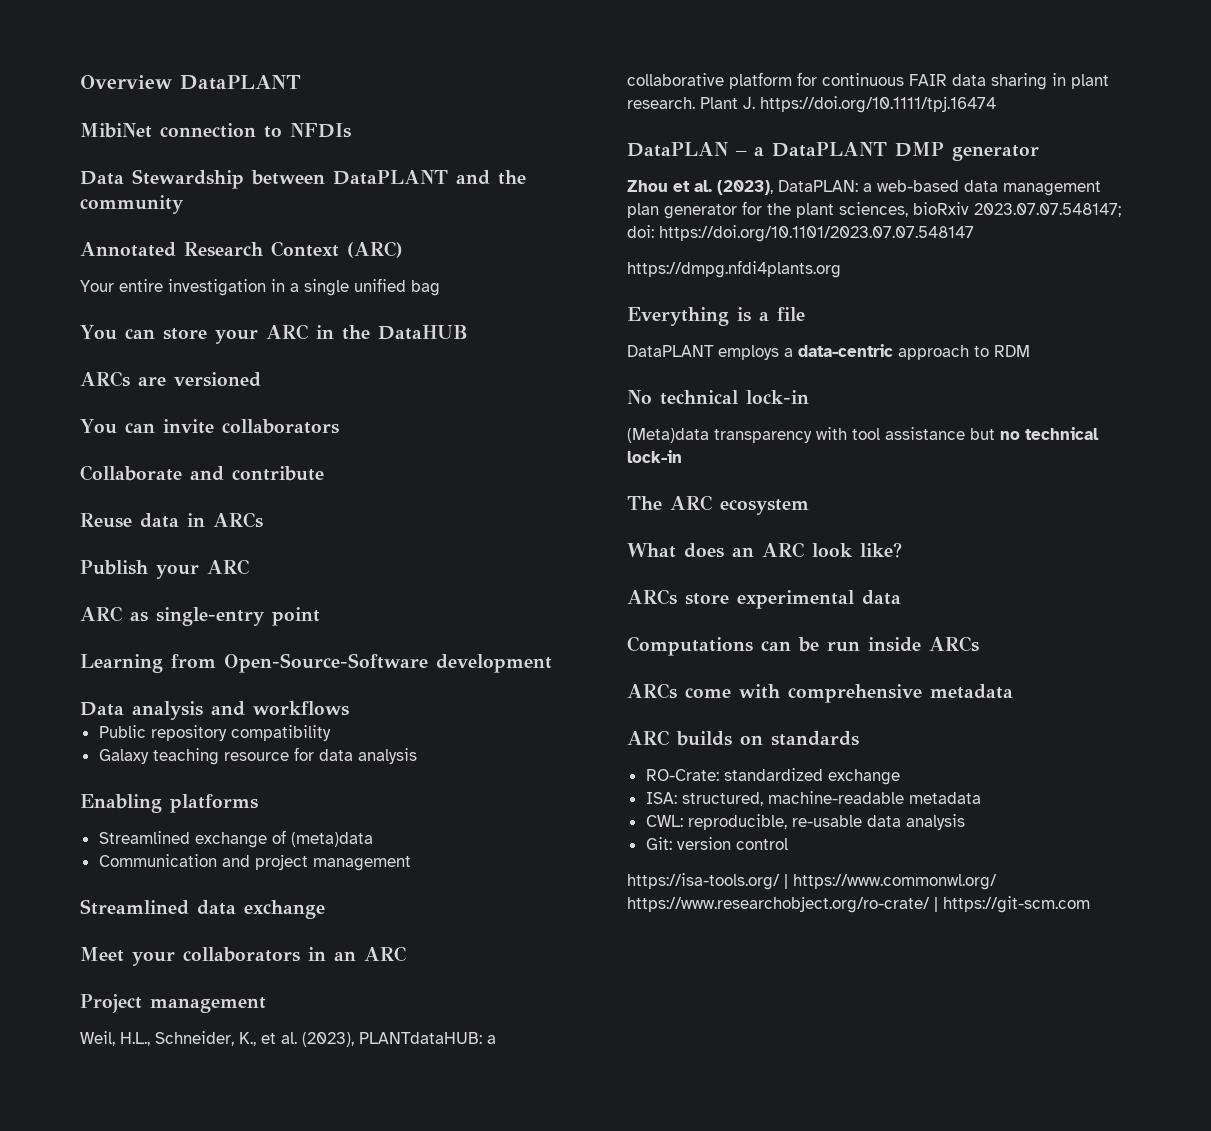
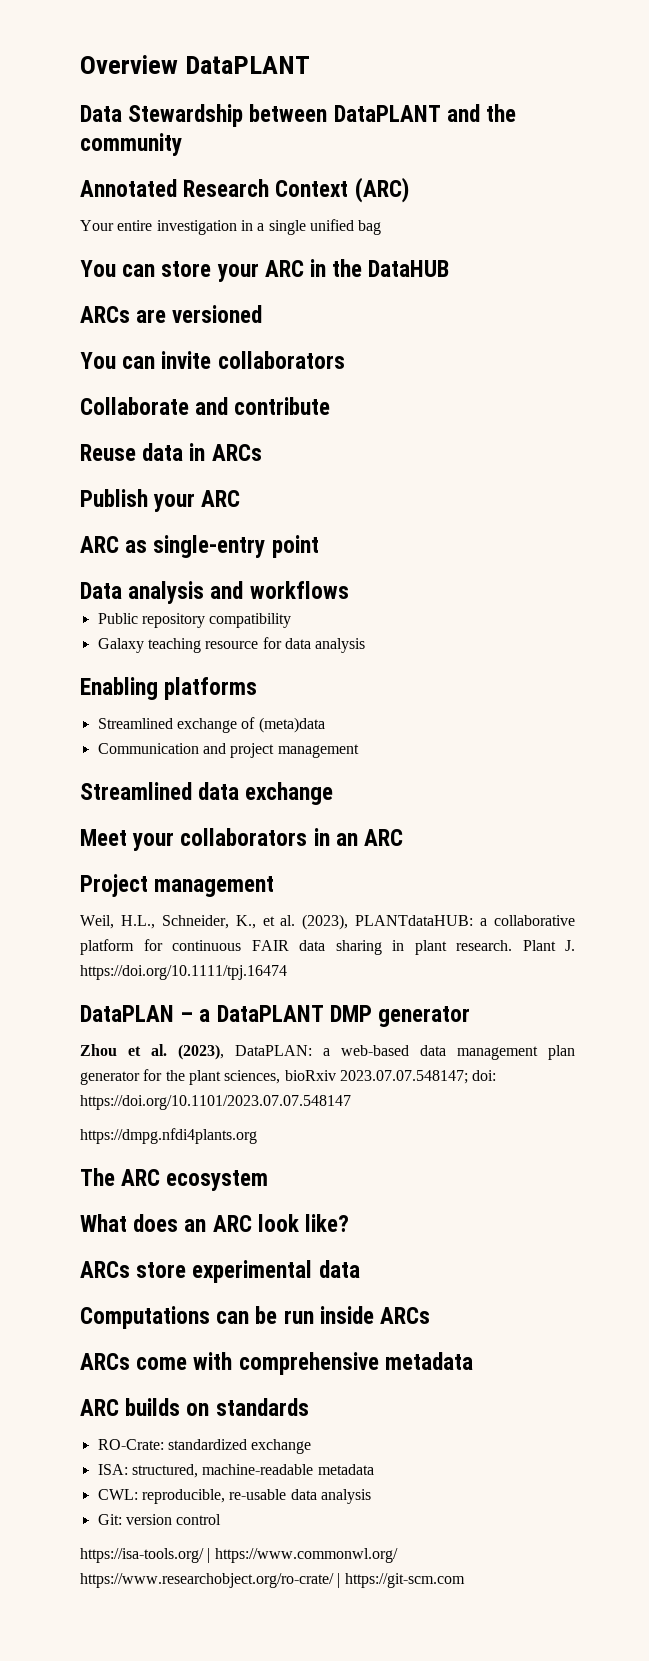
- MibiNet connection to NFDIs
- Learning from Open-Source-Software development
- Everything is a file
- DataPLANT employs a data-centric approach to RDM
- No technical lock-in
- (Meta)data transparency with tool assistance but no technical lock-in

